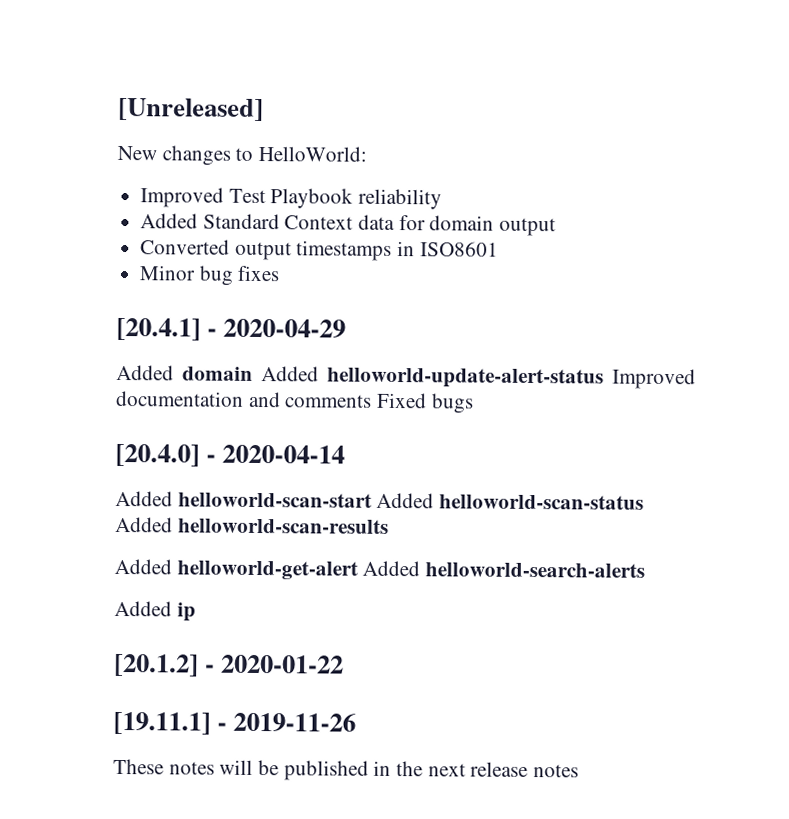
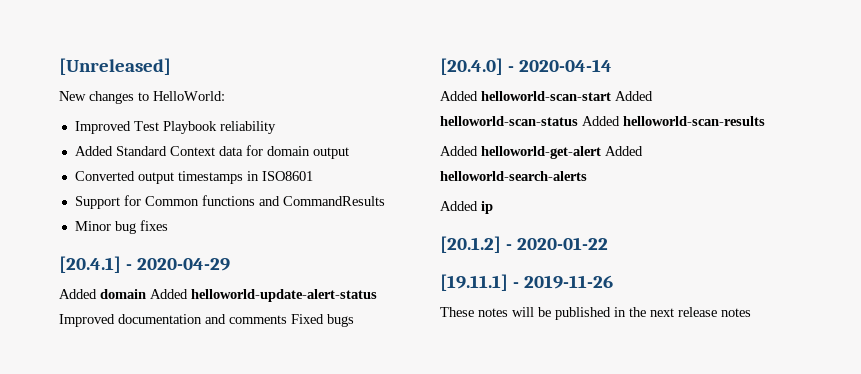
+ Support for Common functions and CommandResults

